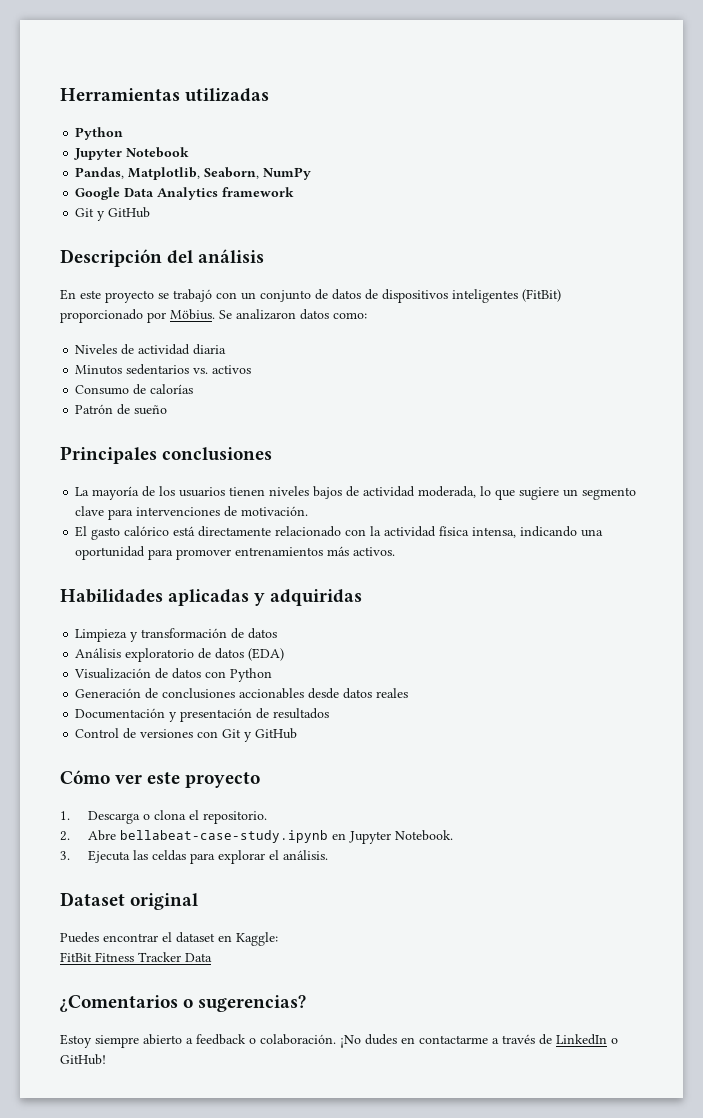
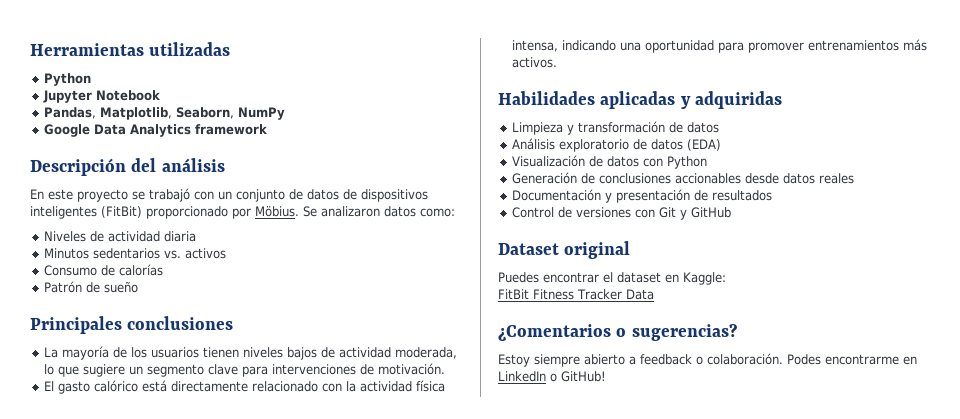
  Google Data Analytics framework
- Git y GitHub
- Cómo ver este proyecto
- 1. Descarga o clona el repositorio.
- 2. Abre bellabeat-case-study.ipynb en Jupyter Notebook.
- 3. Ejecuta las celdas para explorar el análisis.
- ¡No dudes en contactarme a través de LinkedIn o GitHub!
+ Podes encontrarme en LinkedIn o GitHub!

